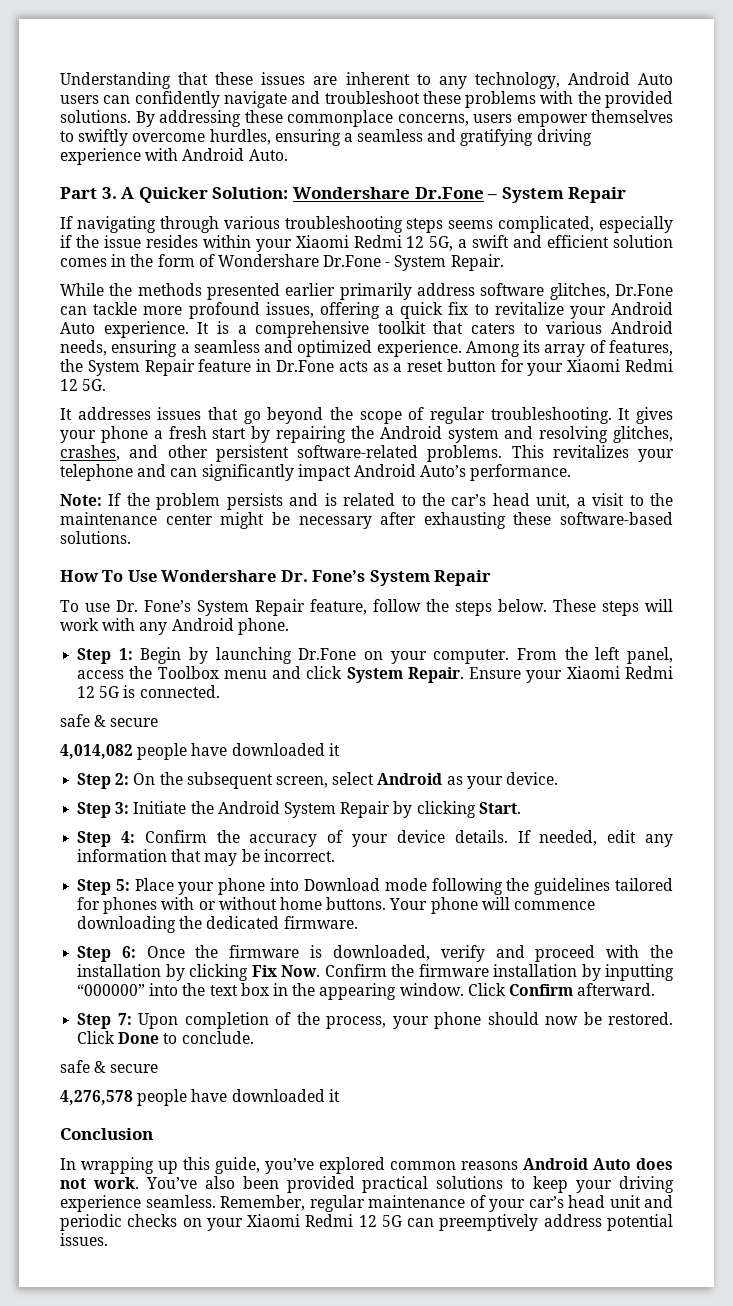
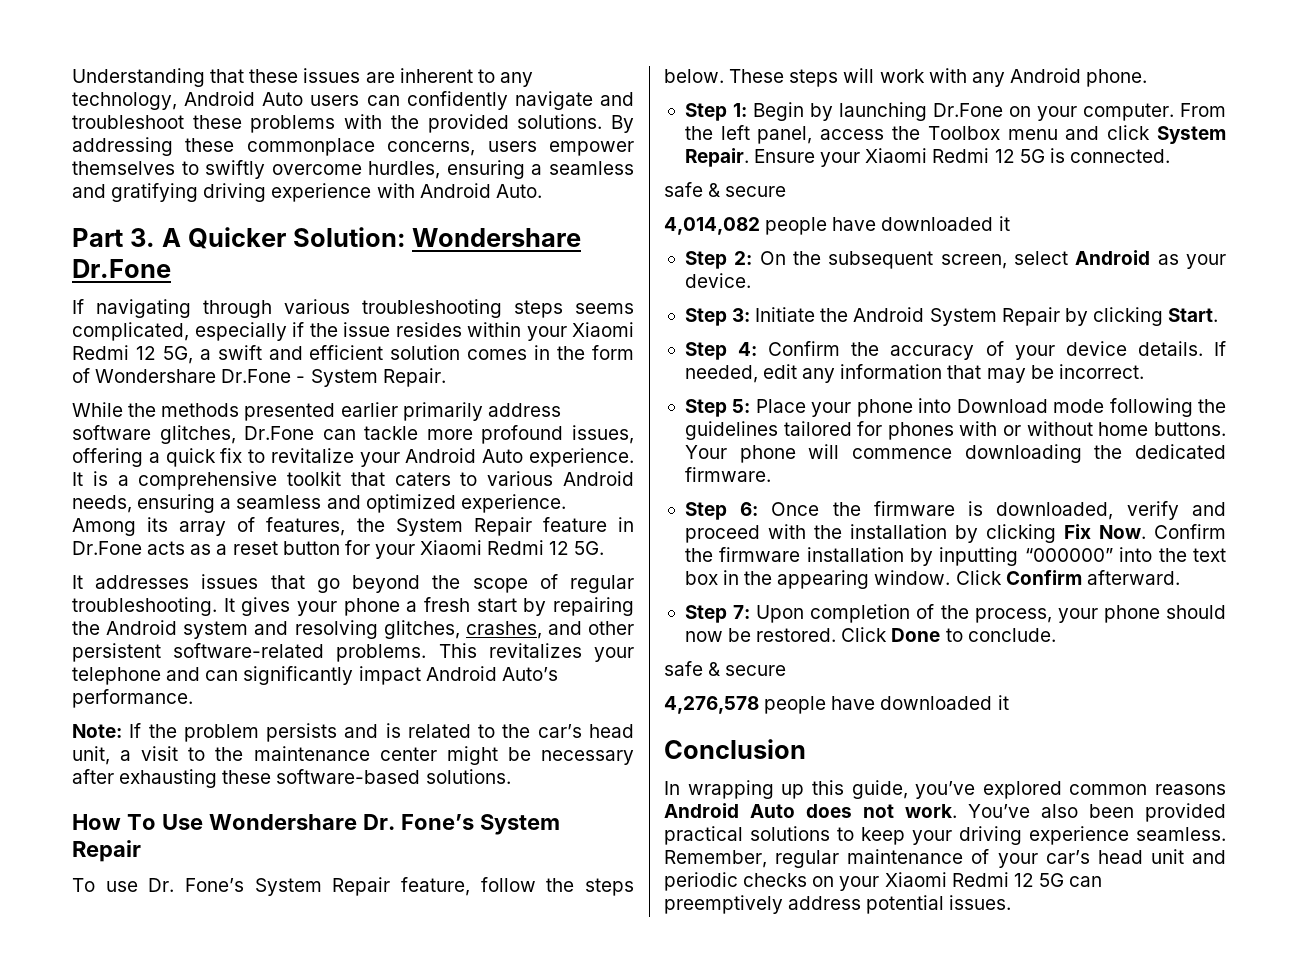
- Part 3. A Quicker Solution: Wondershare Dr.Fone – System Repair
+ Part 3. A Quicker Solution: Wondershare Dr.Fone

